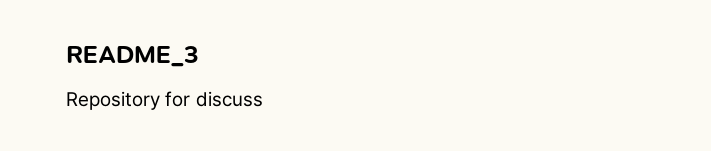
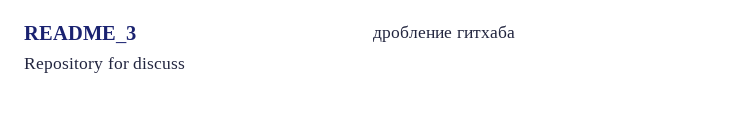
+ дробление гитхаба

